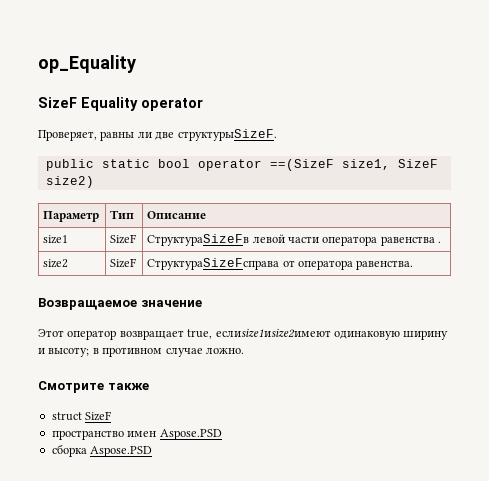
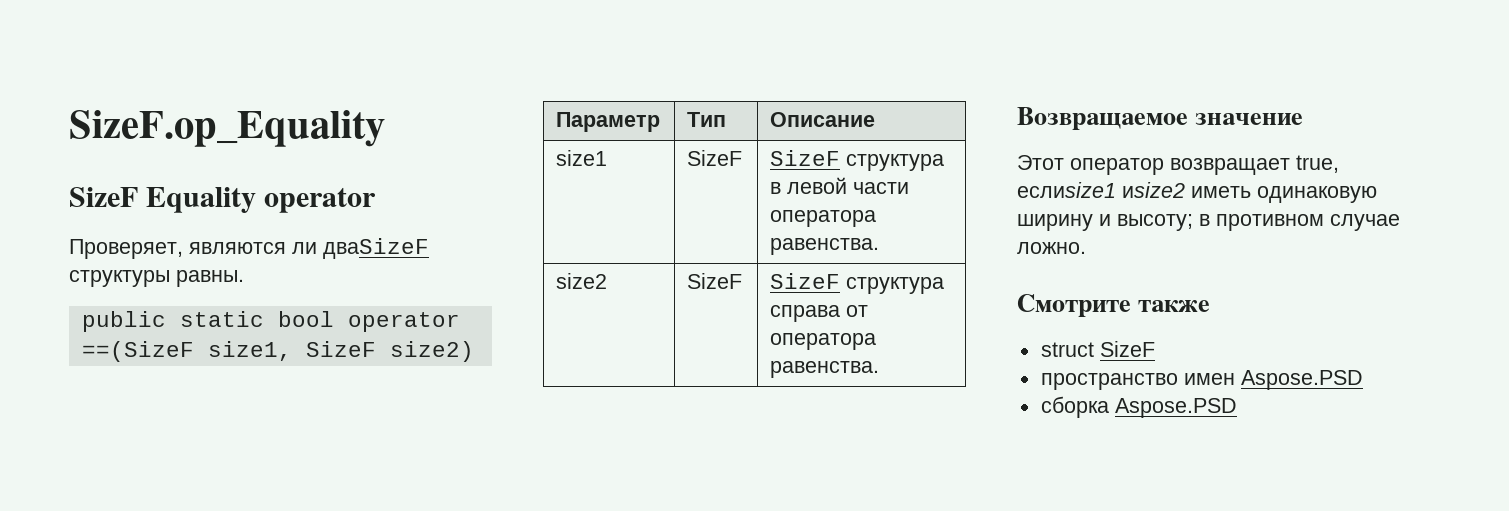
- op_Equality
+ SizeF.op_Equality
- Проверяет, равны ли две структурыSizeF.
+ Проверяет, являются ли дваSizeF структуры равны.
- size1 | SizeF | СтруктураSizeFв левой части оператора равенства .
+ size1 | SizeF | SizeF структура в левой части оператора равенства.
- size2 | SizeF | СтруктураSizeFсправа от оператора равенства.
+ size2 | SizeF | SizeF структура справа от оператора равенства.
- Этот оператор возвращает true, еслиsize1иsize2имеют одинаковую ширину и высоту; в противном случае ложно.
+ Этот оператор возвращает true, еслиsize1 иsize2 иметь одинаковую ширину и высоту; в противном случае ложно.

